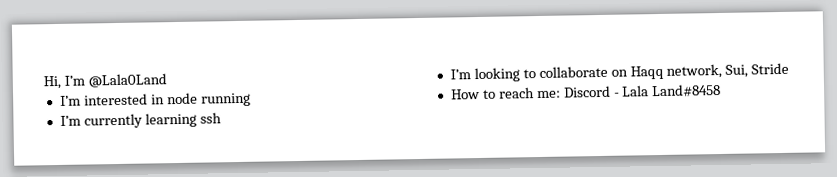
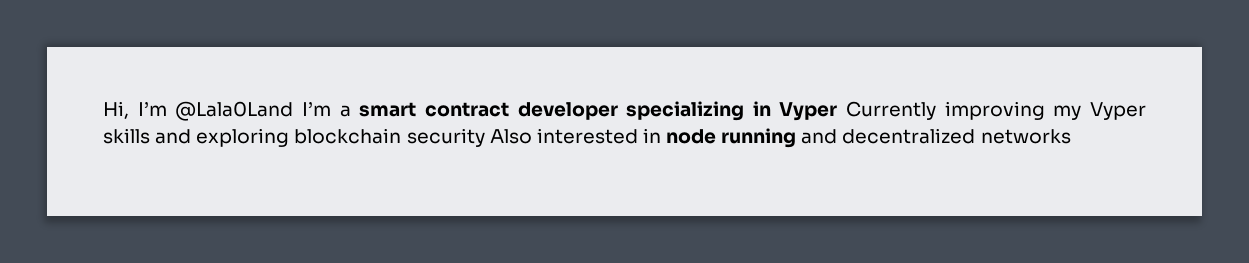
- Hi, I’m @Lala0Land
- I’m interested in node running
- I’m currently learning ssh
- I’m looking to collaborate on Haqq network, Sui, Stride
- How to reach me: Discord - Lala Land#8458
+ Hi, I’m @Lala0Land I’m a smart contract developer specializing in Vyper Currently improving my Vyper skills and exploring blockchain security Also interested in node running and decentralized networks

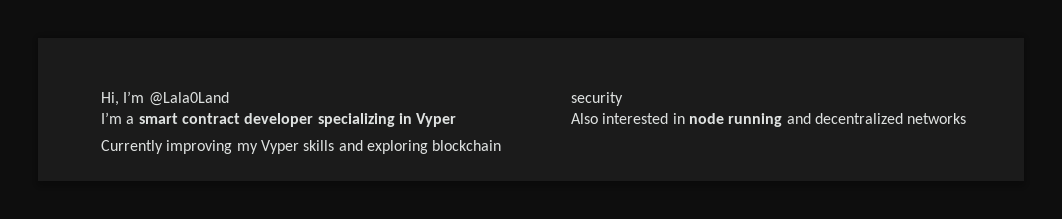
- Hi, I’m @Lala0Land I’m a smart contract developer specializing in Vyper Currently improving my Vyper skills and exploring blockchain security Also interested in node running and decentralized networks
+ Hi, I’m @Lala0Land
+ I’m a smart contract developer specializing in Vyper
+ Currently improving my Vyper skills and exploring blockchain security
+ Also interested in node running and decentralized networks

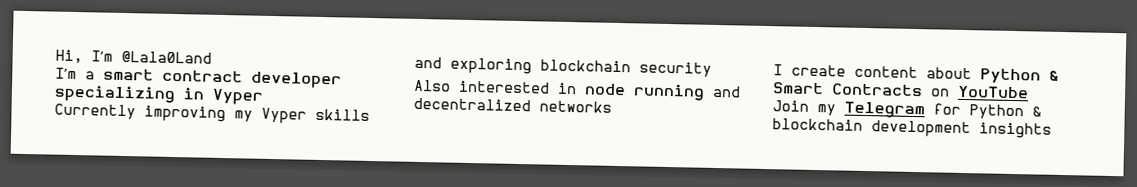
+ I create content about Python & Smart Contracts on YouTube
+ Join my Telegram for Python & blockchain development insights

